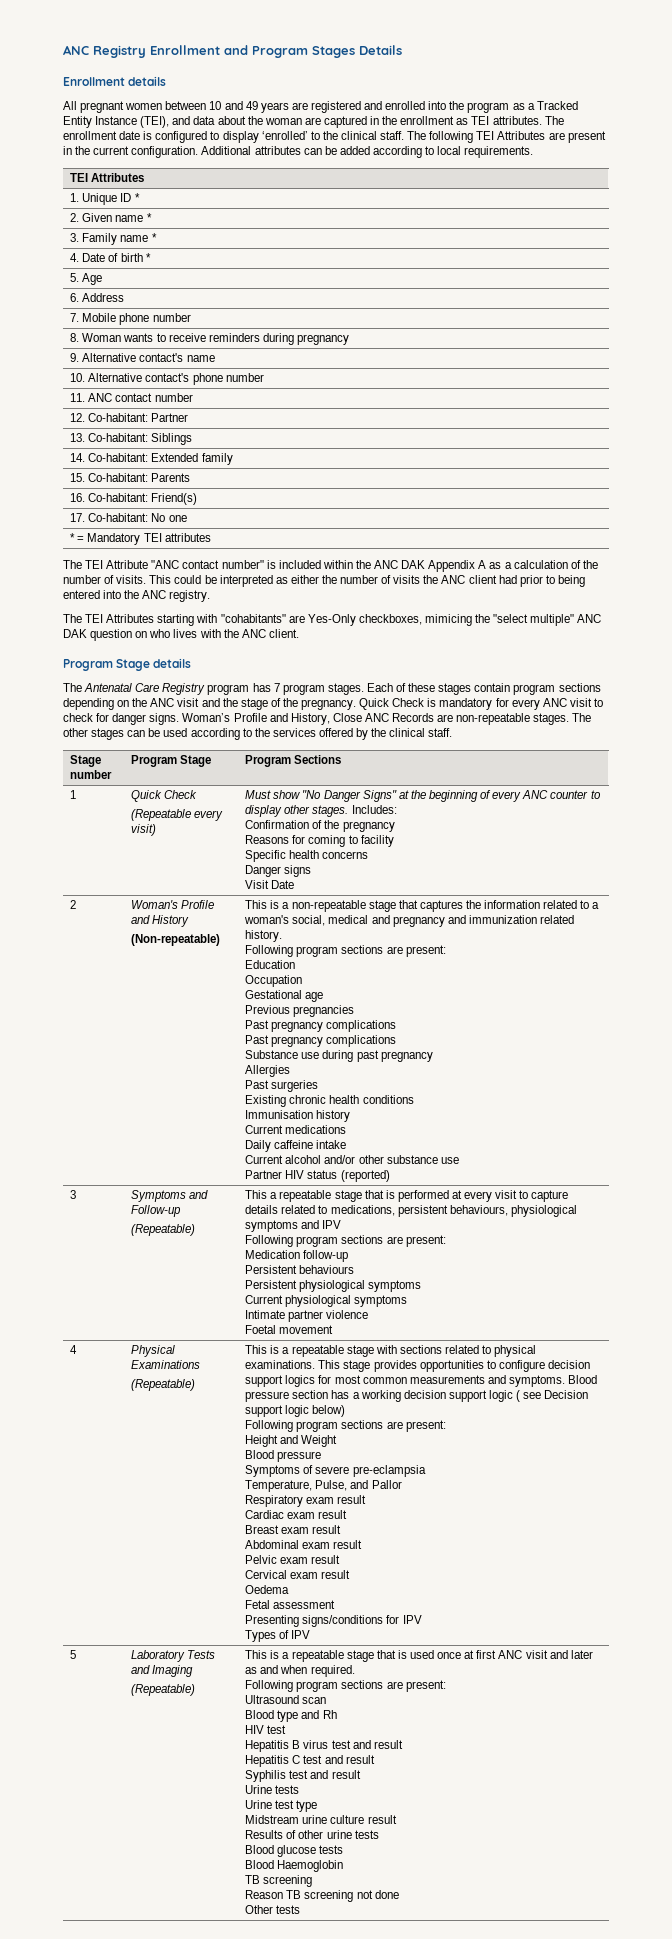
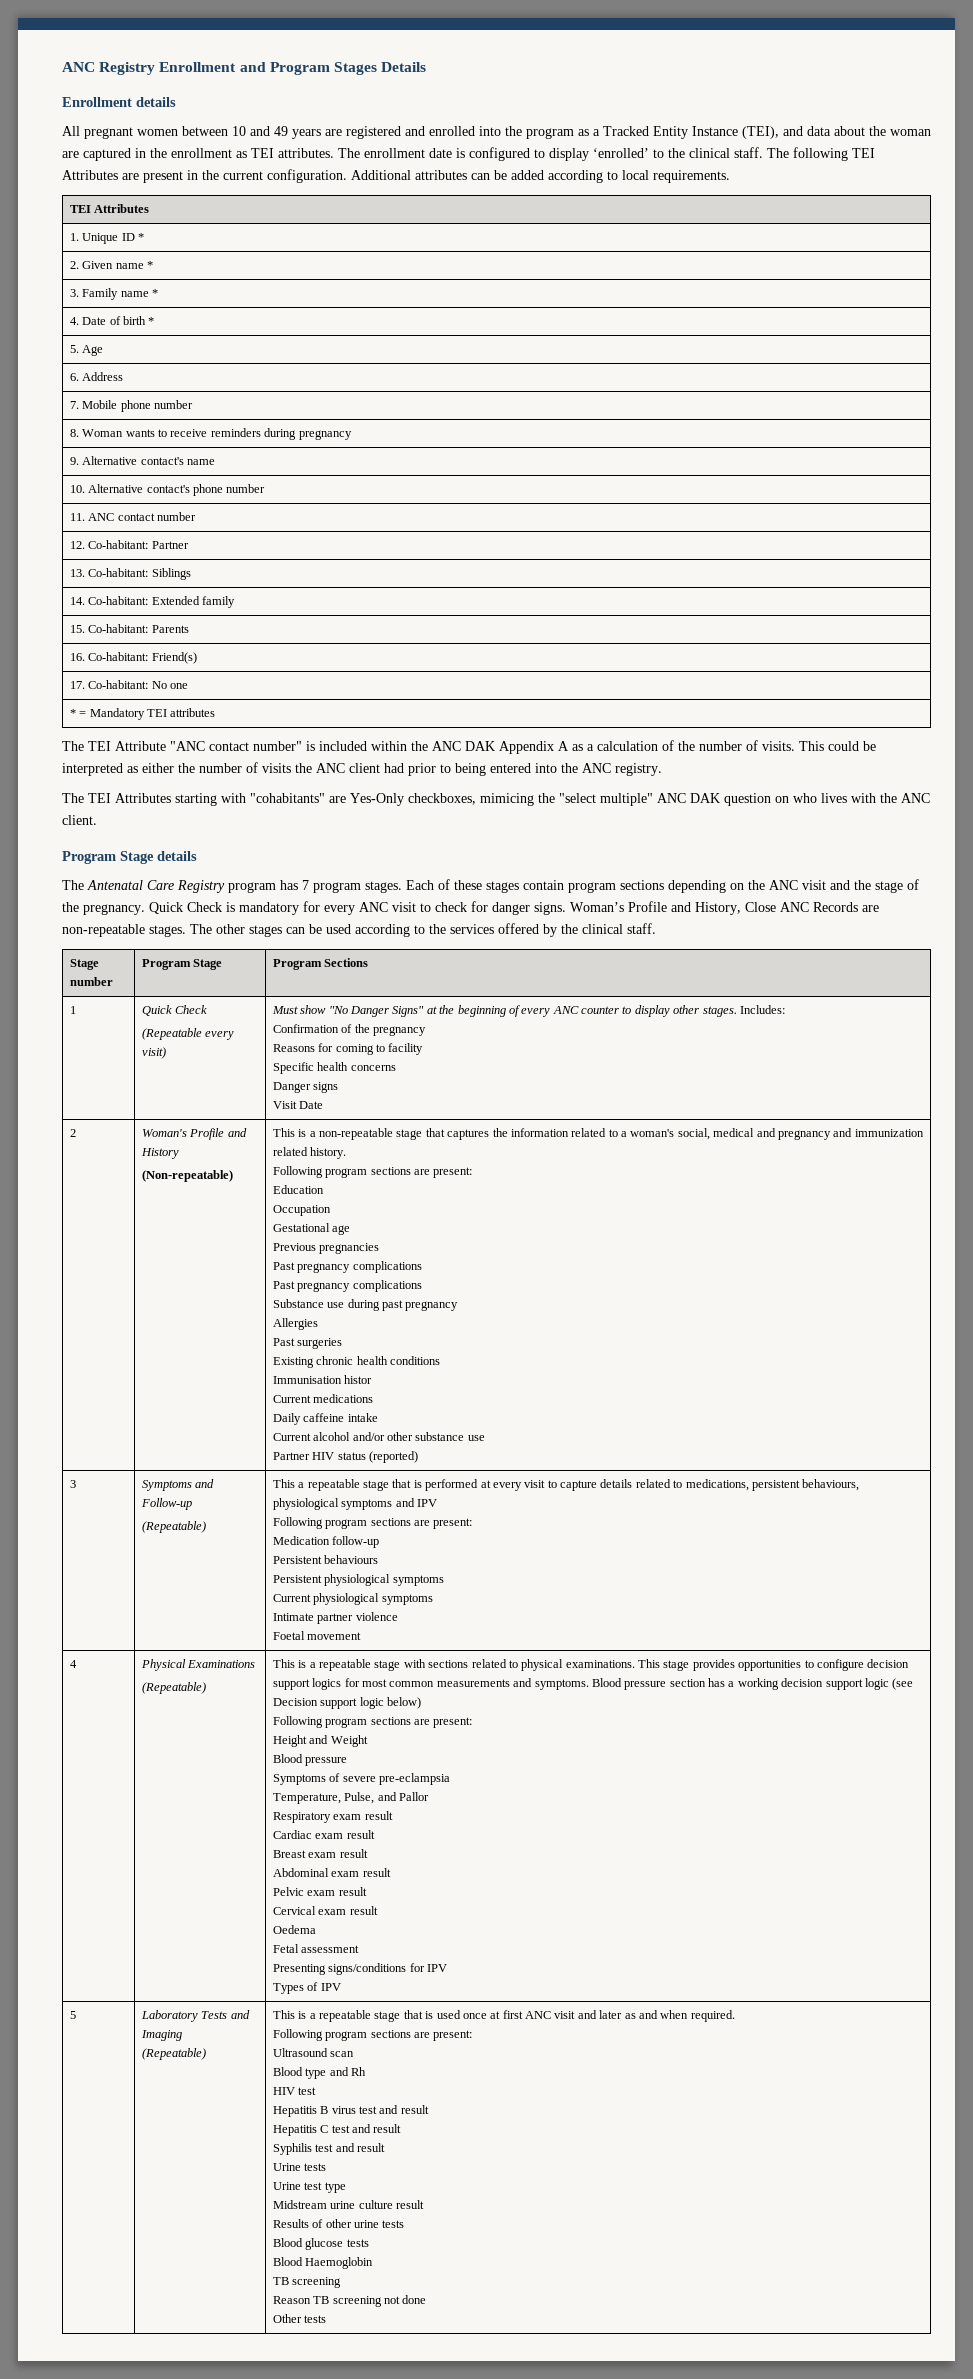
- Immunisation history
+ Immunisation histor
- Blood pressure section has a working decision support logic ( see Decision support logic below)
+ Blood pressure section has a working decision support logic (see Decision support logic below)

